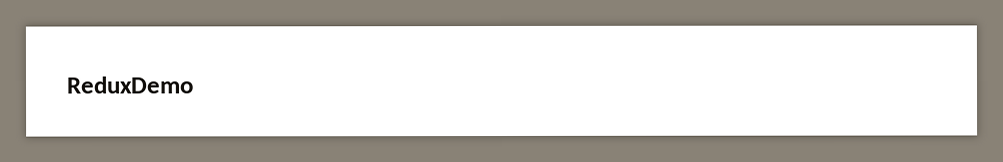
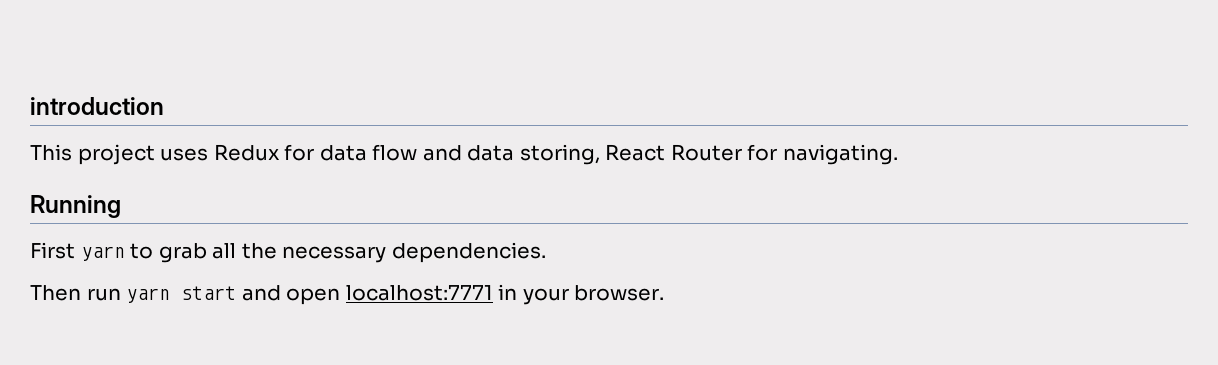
- ReduxDemo
+ introduction
+ This project uses Redux for data flow and data storing, React Router for navigating.
+ Running
+ First yarn to grab all the necessary dependencies.
+ Then run yarn start and open localhost:7771 in your browser.

